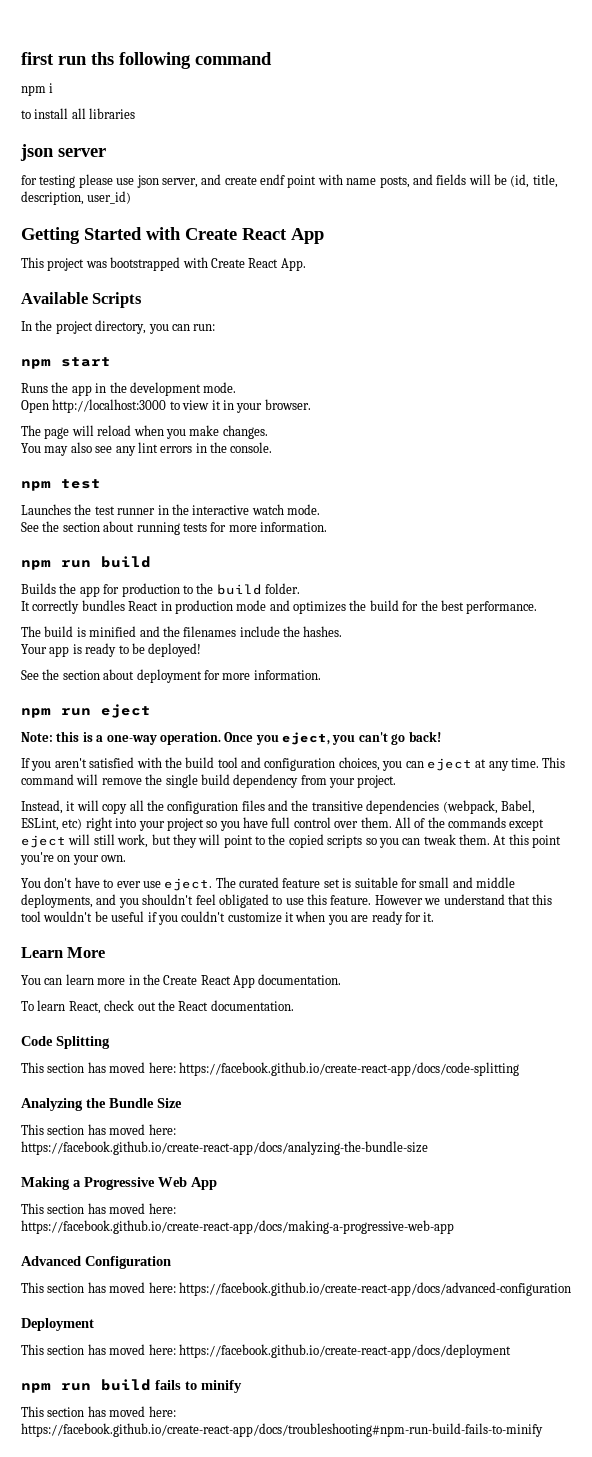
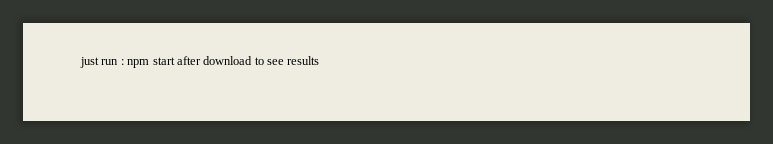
- first run ths following command
- npm i
- to install all libraries
- json server
- for testing please use json server, and create endf point with name posts, and fields will be (id, title, description, user_id)
- Getting Started with Create React App
- This project was bootstrapped with Create React App.
- Available Scripts
- In the project directory, you can run:
- npm start
- Runs the app in the development mode.
- Open http://localhost:3000 to view it in your browser.
- The page will reload when you make changes.
- You may also see any lint errors in the console.
- npm test
- Launches the test runner in the interactive watch mode.
- See the section about running tests for more information.
- npm run build
- Builds the app for production to the build folder.
- It correctly bundles React in production mode and optimizes the build for the best performance.
- The build is minified and the filenames include the hashes.
- Your app is ready to be deployed!
- See the section about deployment for more information.
- npm run eject
- Note: this is a one-way operation. Once you eject, you can't go back!
- If you aren't satisfied with the build tool and configuration choices, you can eject at any time. This command will remove the single build dependency from your project.
- Instead, it will copy all the configuration files and the transitive dependencies (webpack, Babel, ESLint, etc) right into your project so you have full control over them. All of the commands except eject will still work, but they will point to the copied scripts so you can tweak them. At this point you're on your own.
- You don't have to ever use eject. The curated feature set is suitable for small and middle deployments, and you shouldn't feel obligated to use this feature. However we understand that this tool wouldn't be useful if you couldn't customize it when you are ready for it.
- Learn More
- You can learn more in the Create React App documentation.
- To learn React, check out the React documentation.
- Code Splitting
- This section has moved here: https://facebook.github.io/create-react-app/docs/code-splitting
- Analyzing the Bundle Size
- This section has moved here: https://facebook.github.io/create-react-app/docs/analyzing-the-bundle-size
- Making a Progressive Web App
- This section has moved here: https://facebook.github.io/create-react-app/docs/making-a-progressive-web-app
- Advanced Configuration
- This section has moved here: https://facebook.github.io/create-react-app/docs/advanced-configuration
- Deployment
- This section has moved here: https://facebook.github.io/create-react-app/docs/deployment
- npm run build fails to minify
- This section has moved here: https://facebook.github.io/create-react-app/docs/troubleshooting#npm-run-build-fails-to-minify
+ just run : npm start after download to see results

